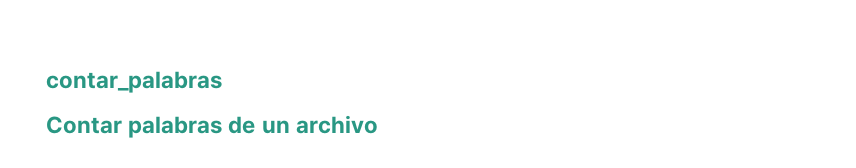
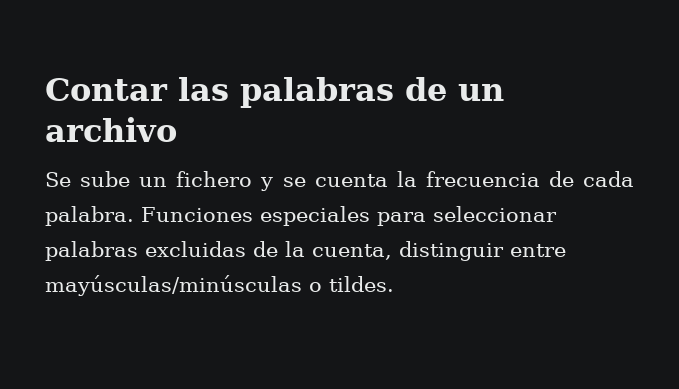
- contar_palabras
- Contar palabras de un archivo
+ Contar las palabras de un archivo
+ Se sube un fichero y se cuenta la frecuencia de cada palabra. Funciones especiales para seleccionar palabras excluidas de la cuenta, distinguir entre mayúsculas/minúsculas o tildes.

